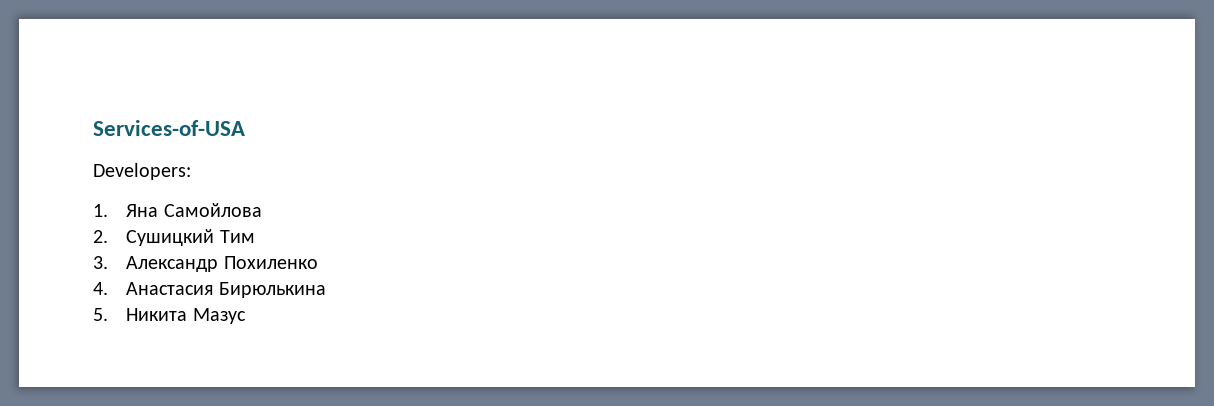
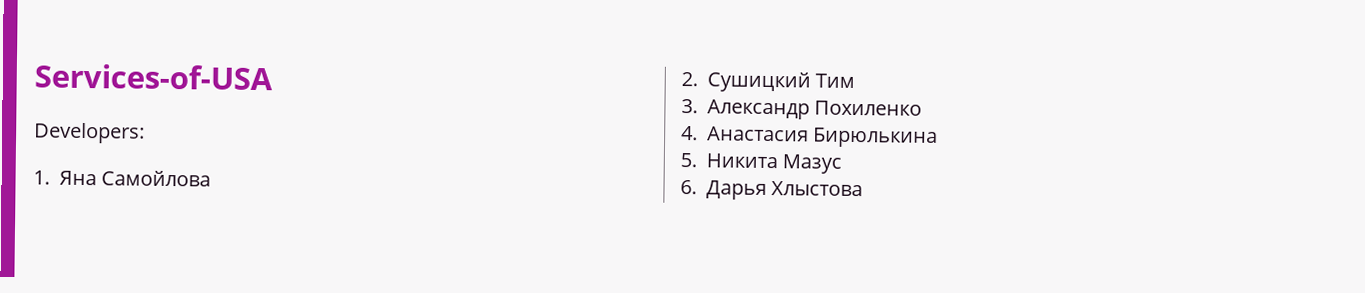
+ 6. Дарья Хлыстова

